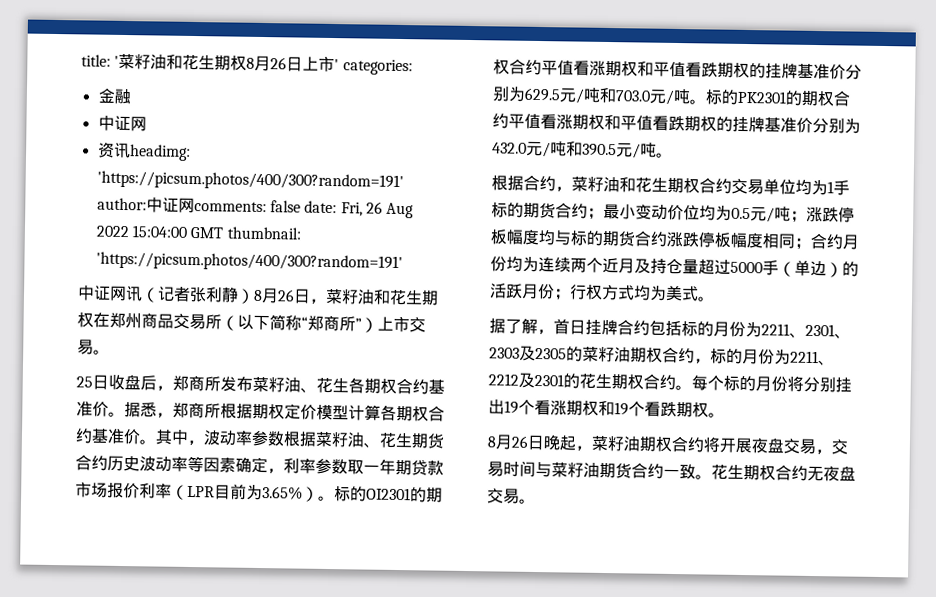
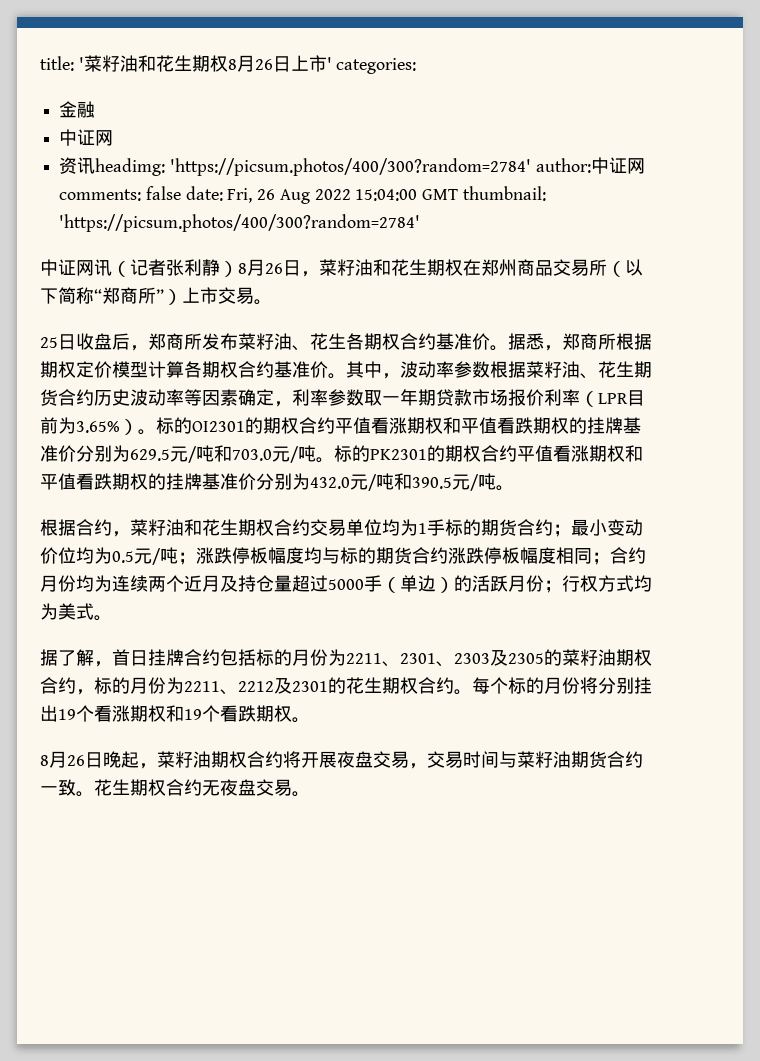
- 资讯headimg: 'https://picsum.photos/400/300?random=191' author:中证网comments: false date: Fri, 26 Aug 2022 15:04:00 GMT thumbnail: 'https://picsum.photos/400/300?random=191'
+ 资讯headimg: 'https://picsum.photos/400/300?random=2784' author:中证网comments: false date: Fri, 26 Aug 2022 15:04:00 GMT thumbnail: 'https://picsum.photos/400/300?random=2784'

